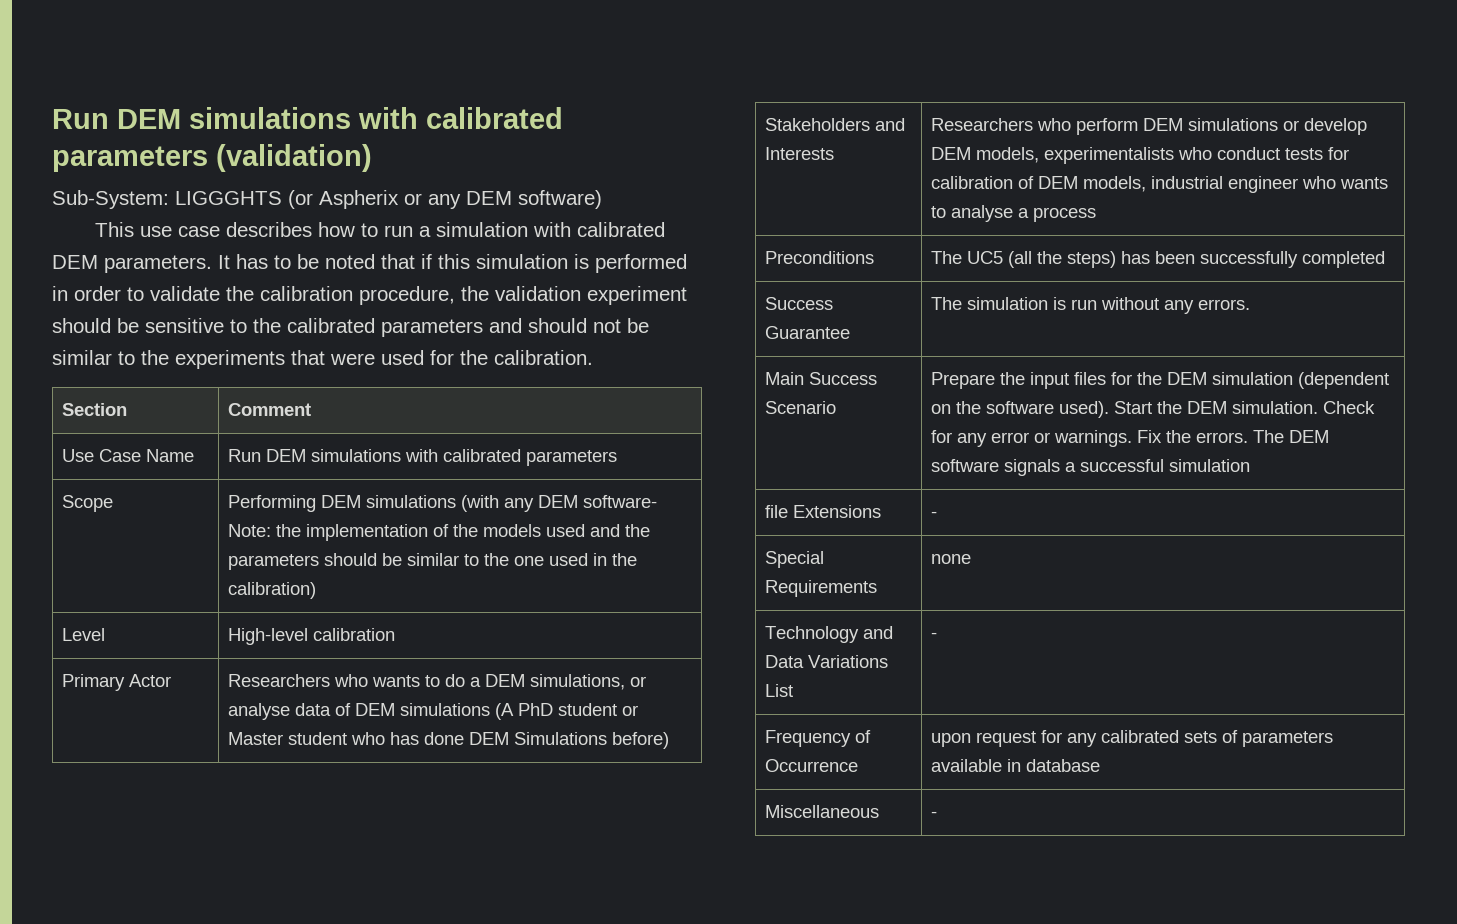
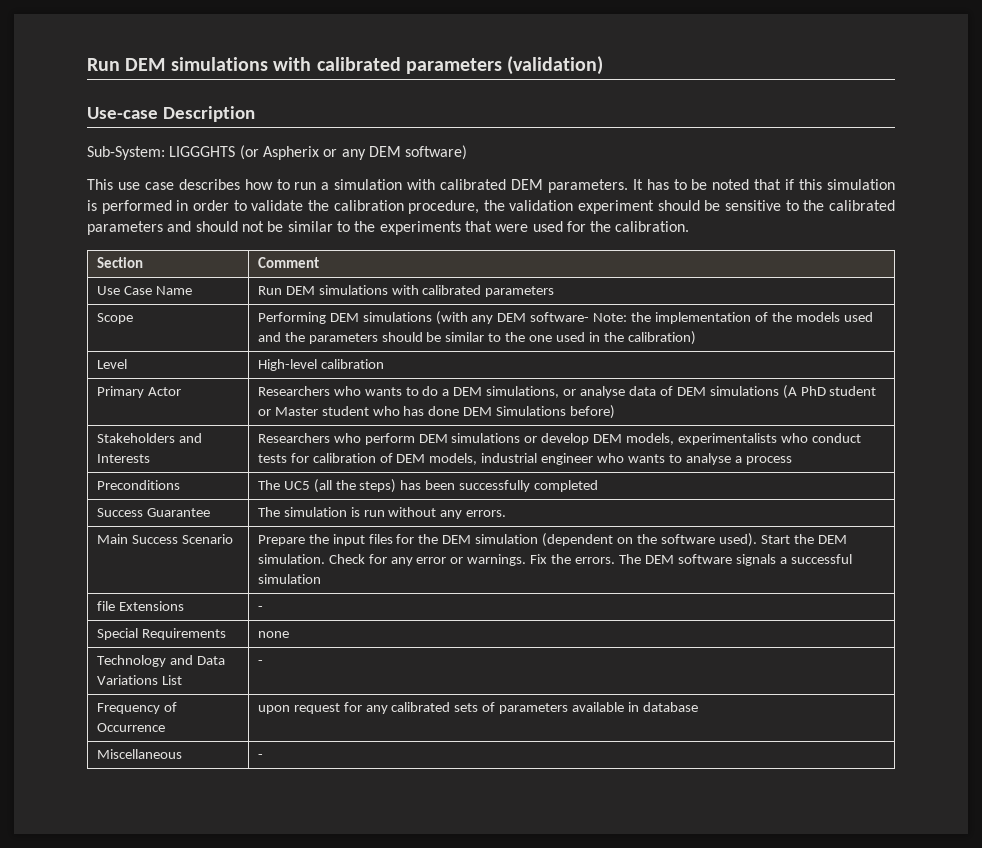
+ Use-case Description

